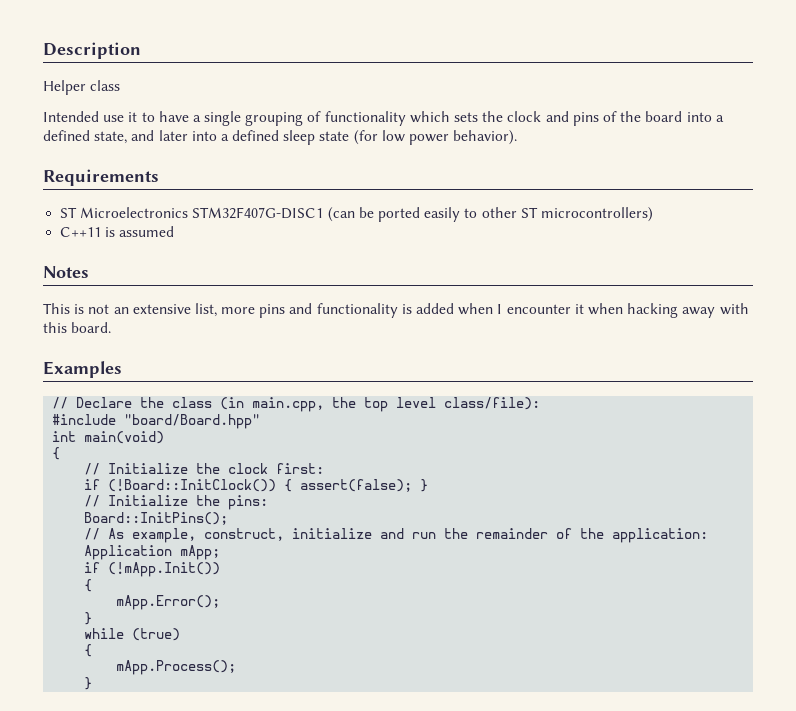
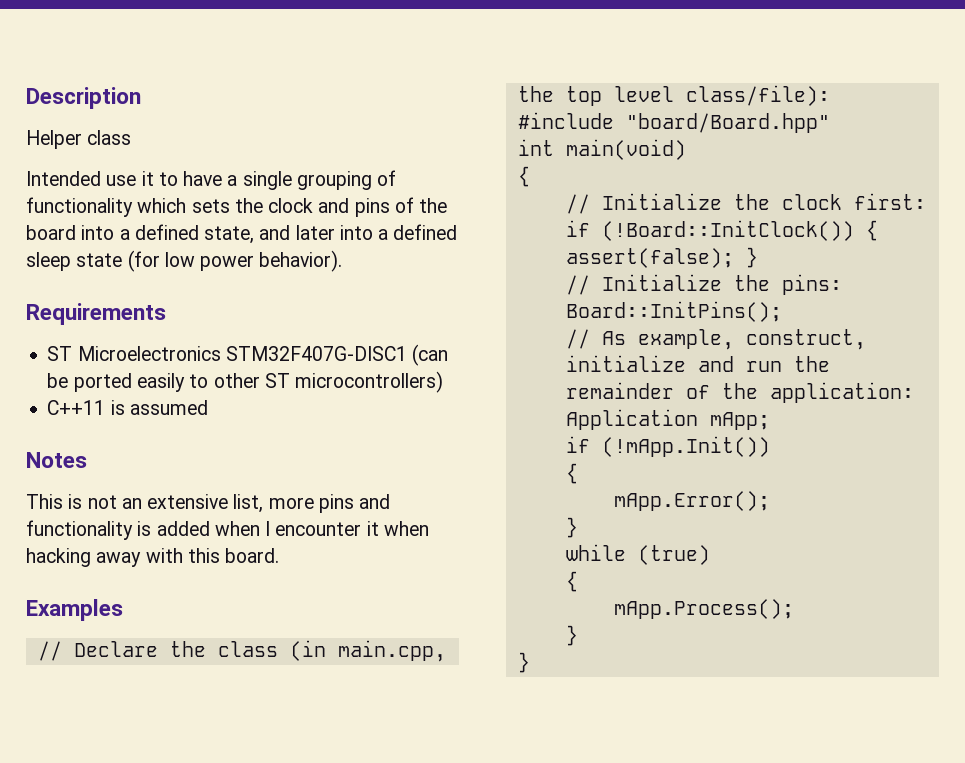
  mApp.Process();
+ }

